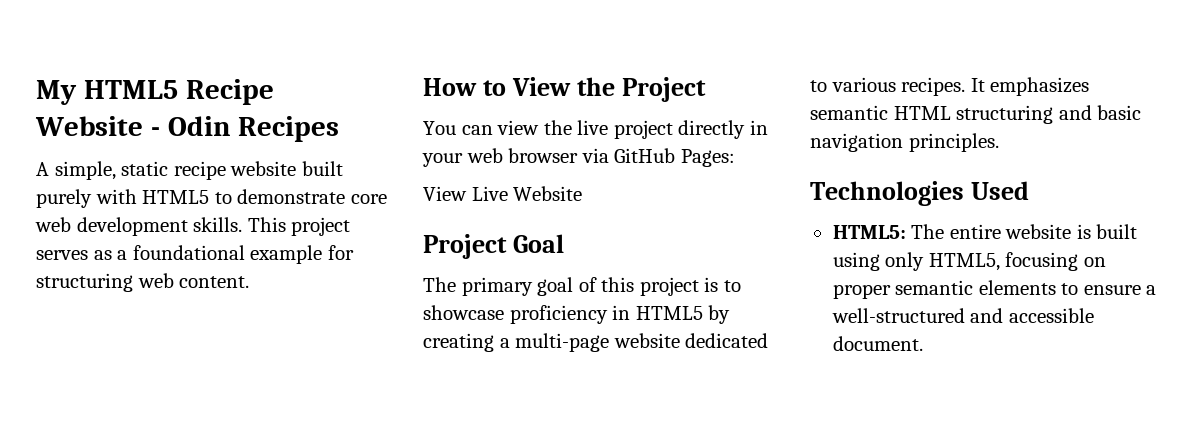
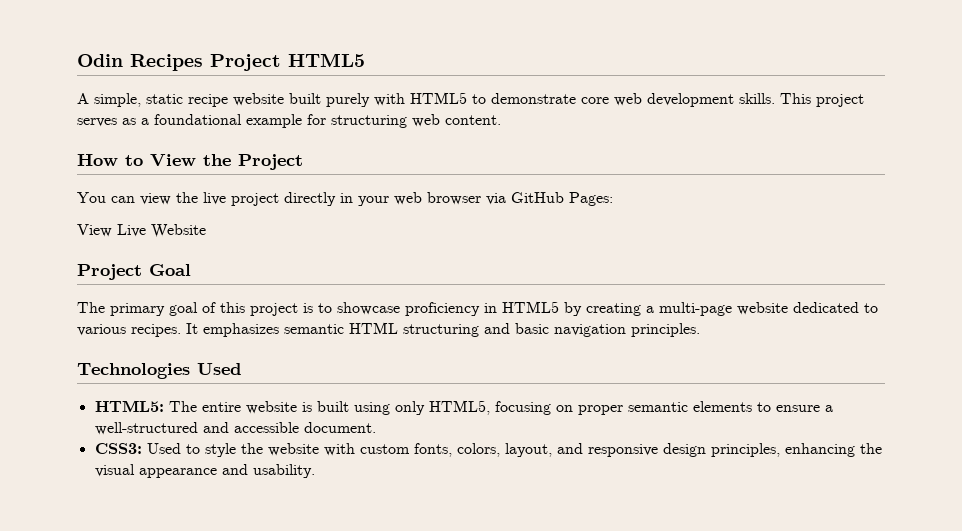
- My HTML5 Recipe Website - Odin Recipes
+ Odin Recipes Project HTML5
+ CSS3: Used to style the website with custom fonts, colors, layout, and responsive design principles, enhancing the visual appearance and usability.

